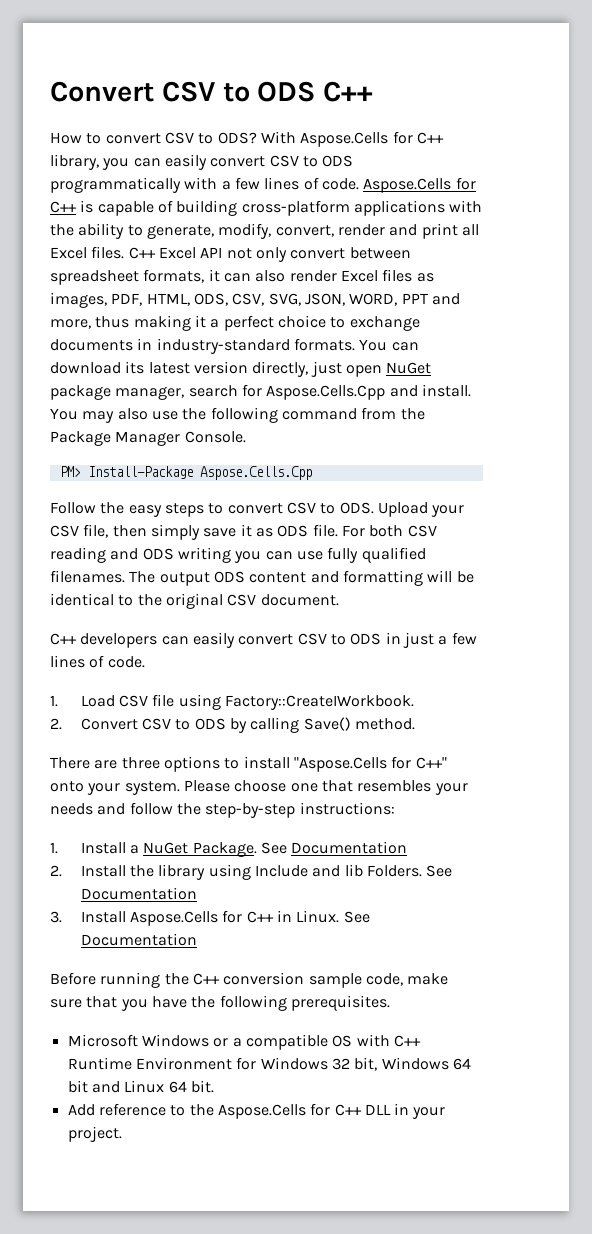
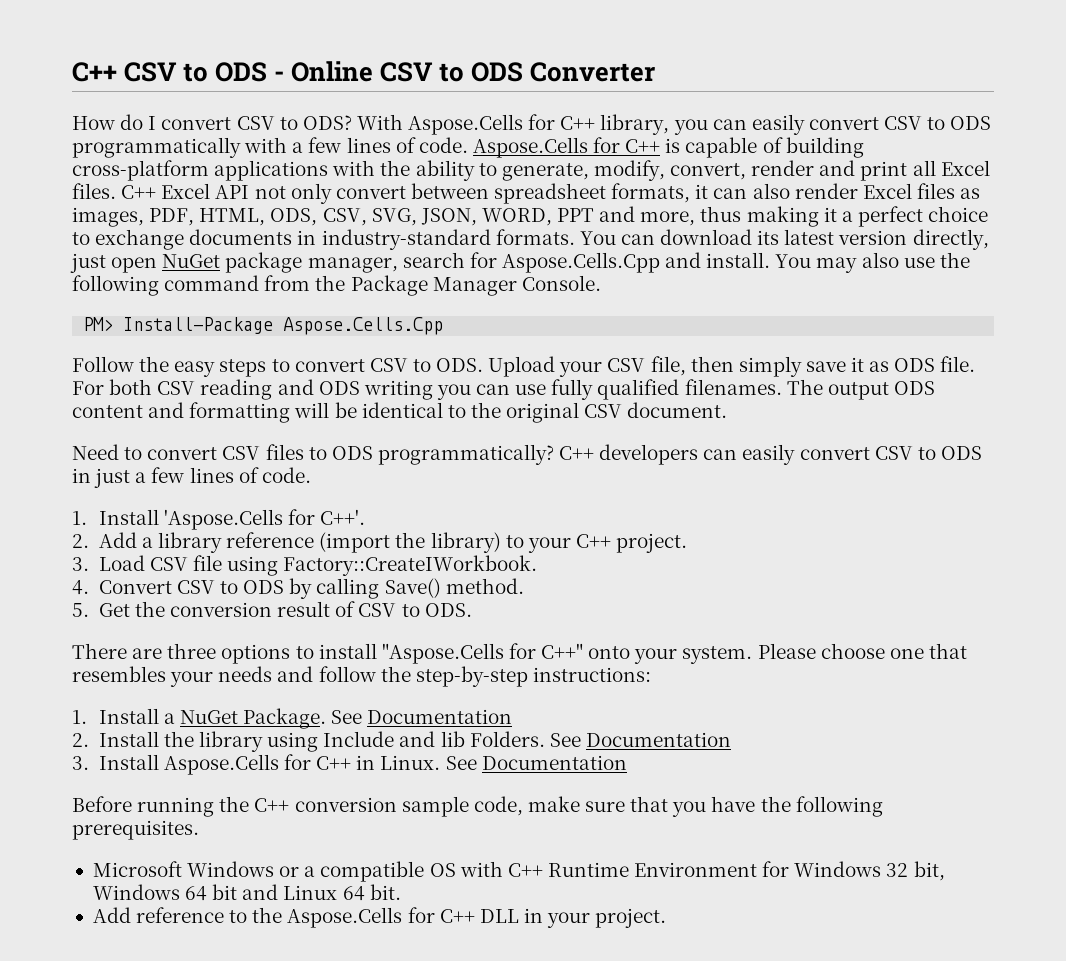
- Convert CSV to ODS C++
+ C++ CSV to ODS - Online CSV to ODS Converter
- How to convert CSV to ODS?
+ How do I convert CSV to ODS?
+ Need to convert CSV files to ODS programmatically?
- 1. Load CSV file using Factory::CreateIWorkbook.
+ 1. Install 'Aspose.Cells for C++'.
+ 2. Add a library reference (import the library) to your C++ project.
+ 3. Load CSV file using Factory::CreateIWorkbook.
- 2. Convert CSV to ODS by calling Save() method.
+ 4. Convert CSV to ODS by calling Save() method.
+ 5. Get the conversion result of CSV to ODS.

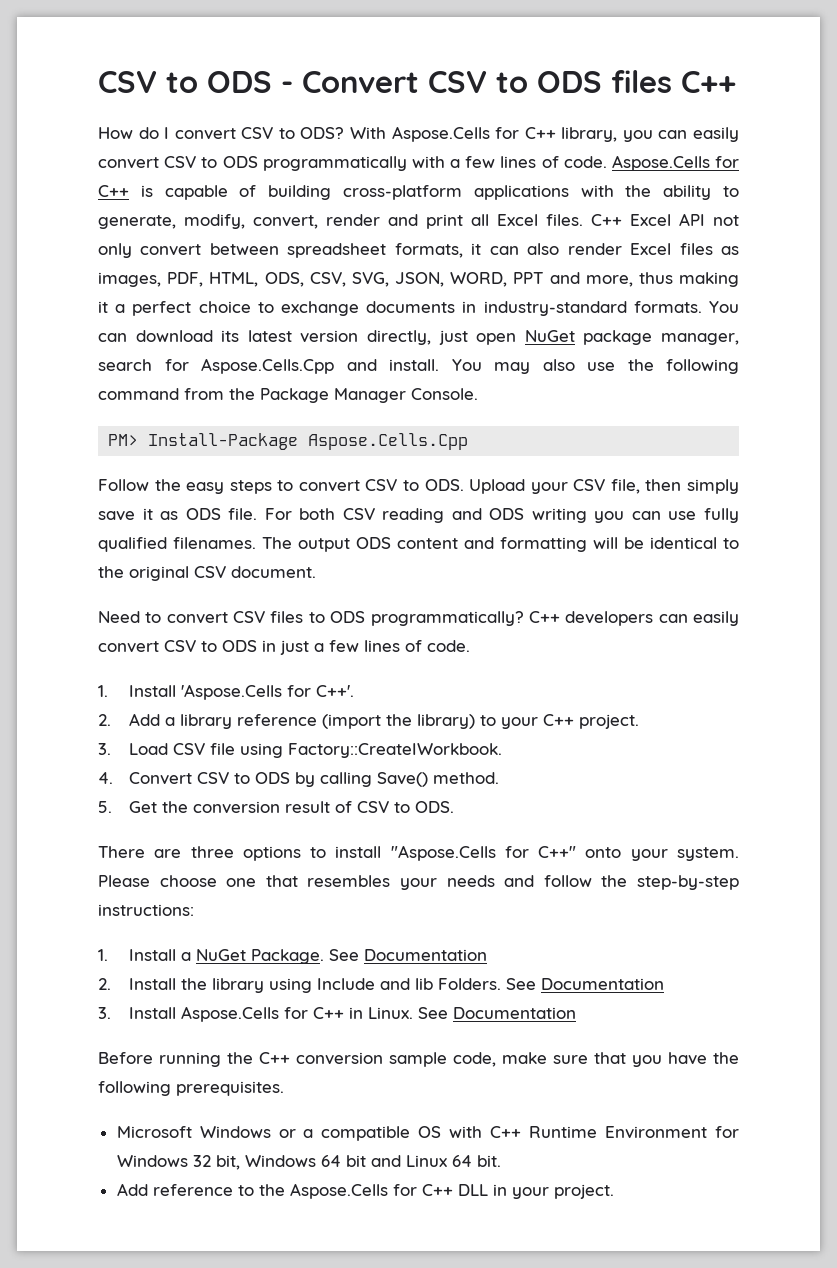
- C++ CSV to ODS - Online CSV to ODS Converter
+ CSV to ODS - Convert CSV to ODS files C++

